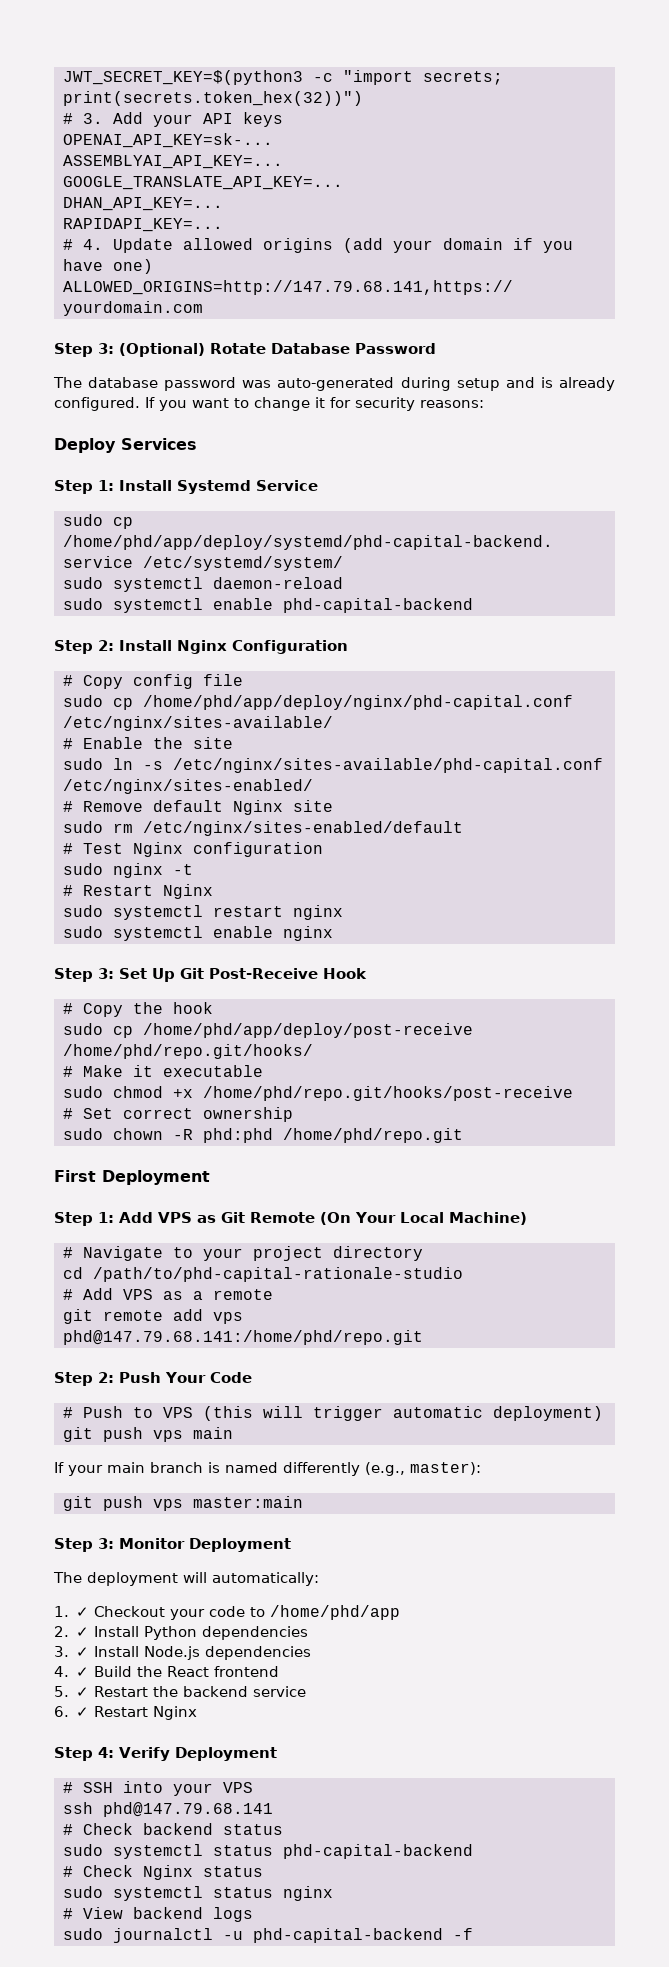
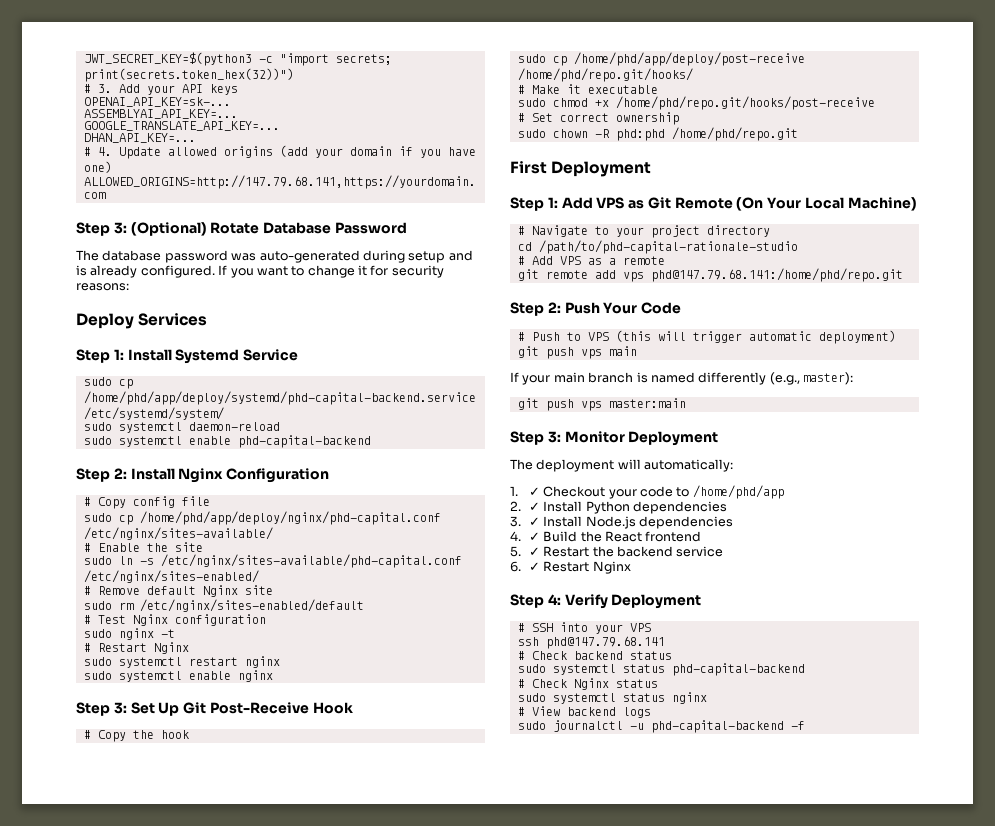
- RAPIDAPI_KEY=...

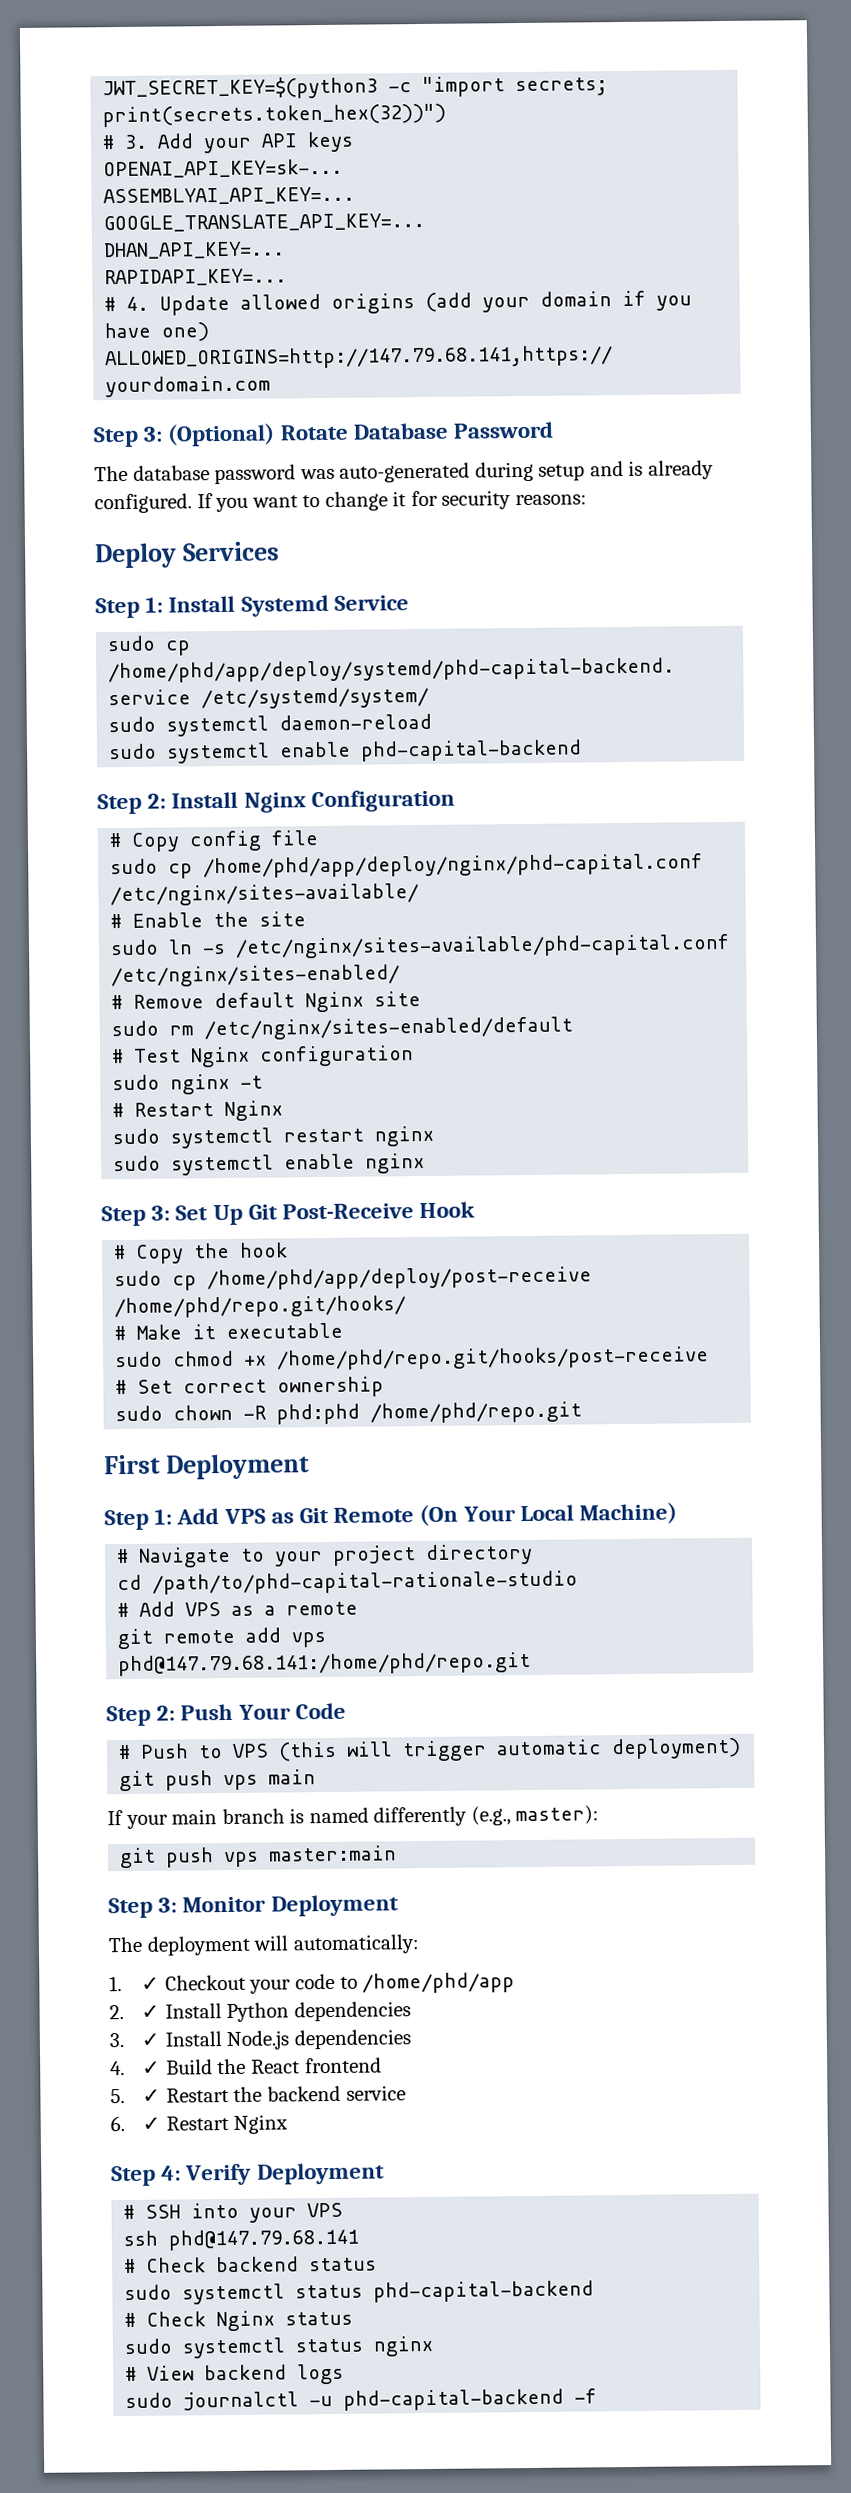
+ RAPIDAPI_KEY=...

